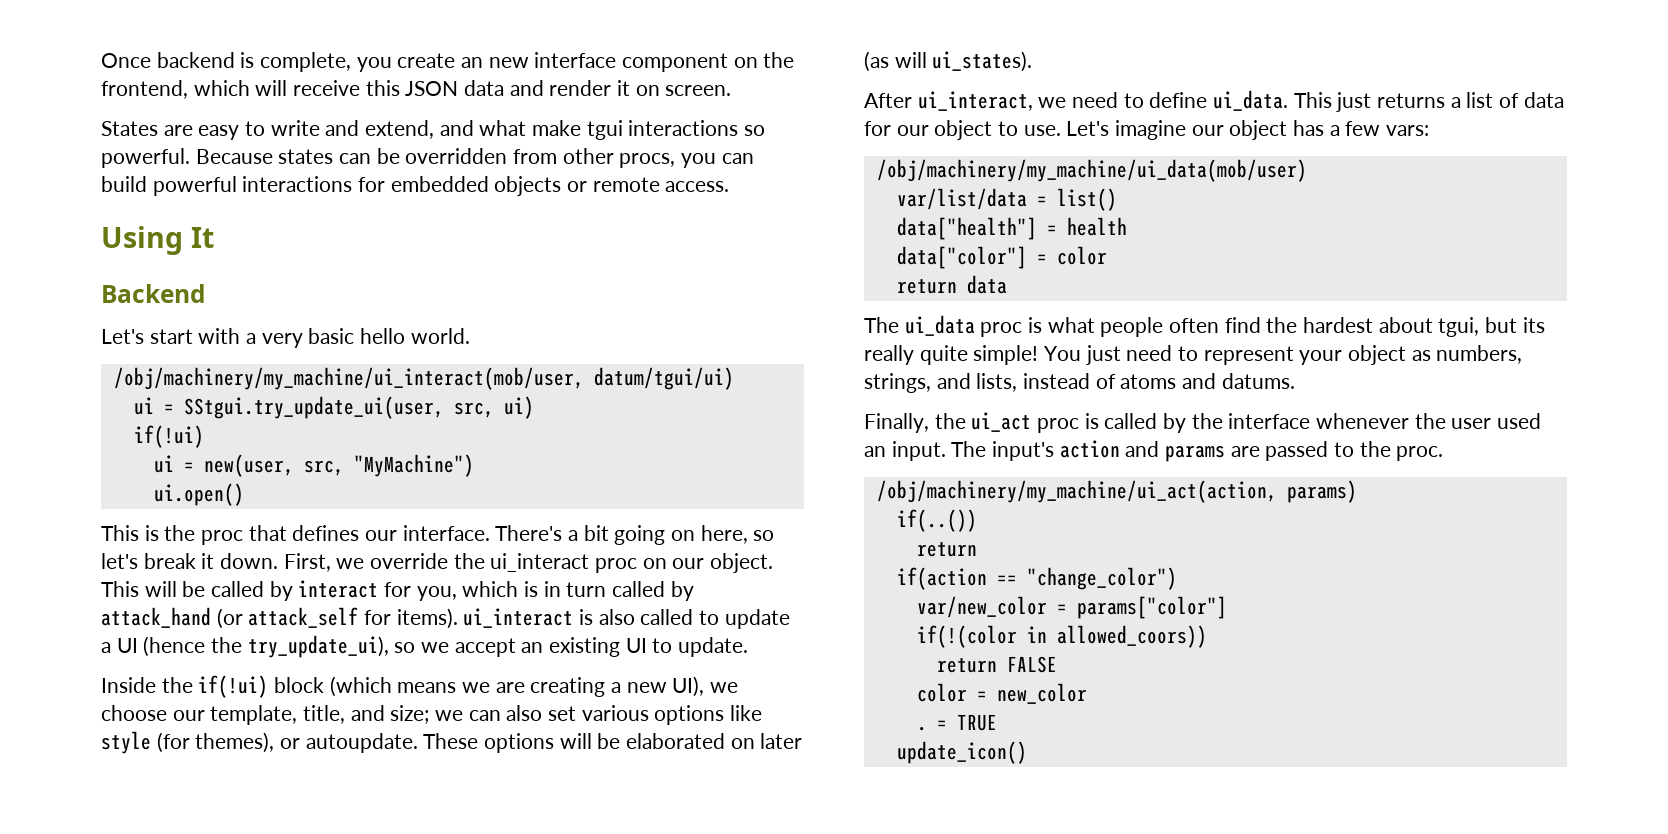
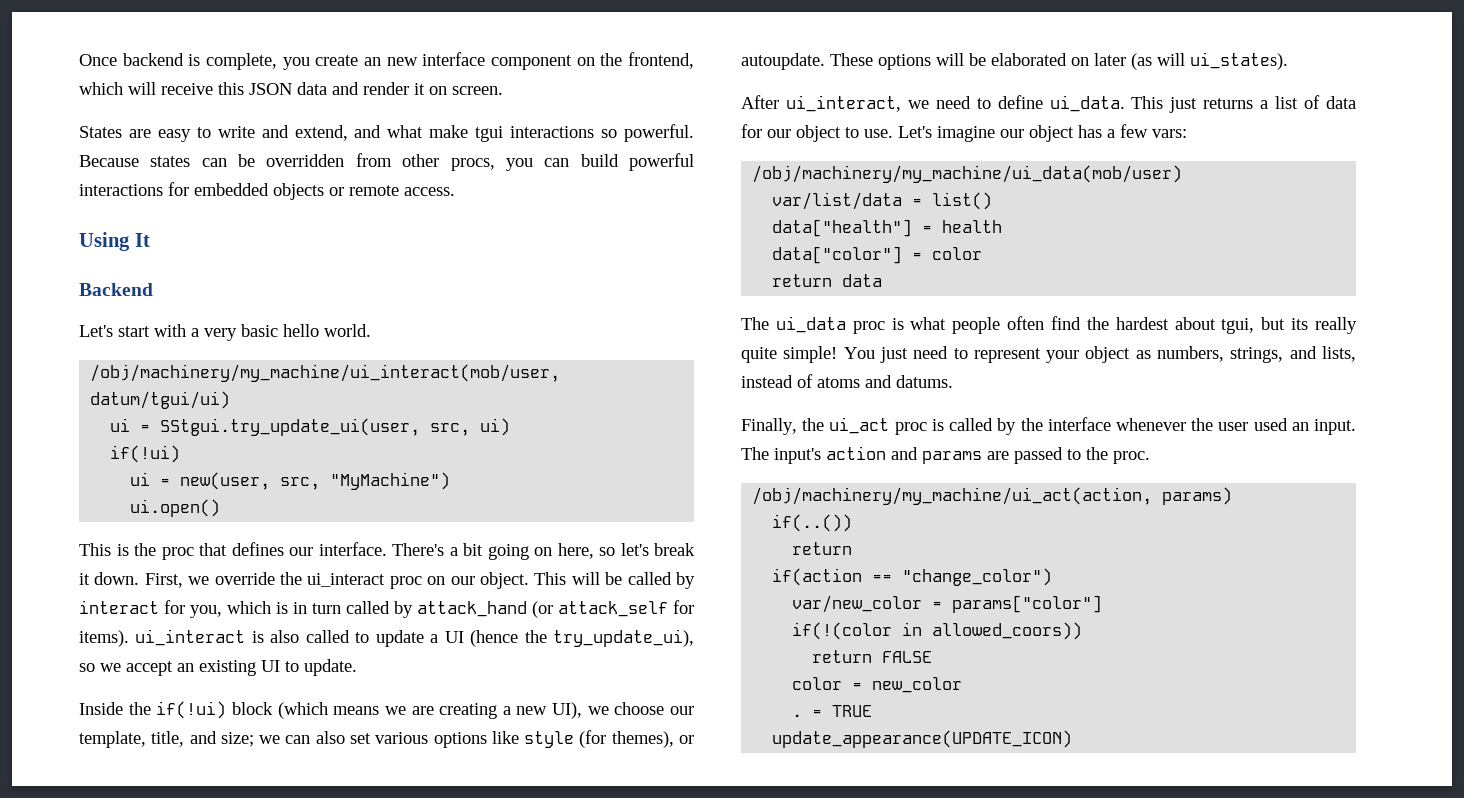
- update_icon()
+ update_appearance(UPDATE_ICON)

